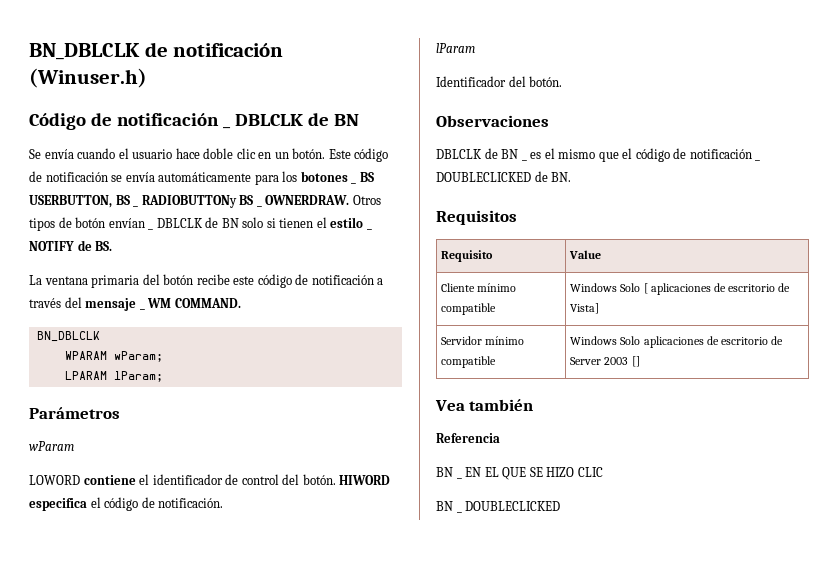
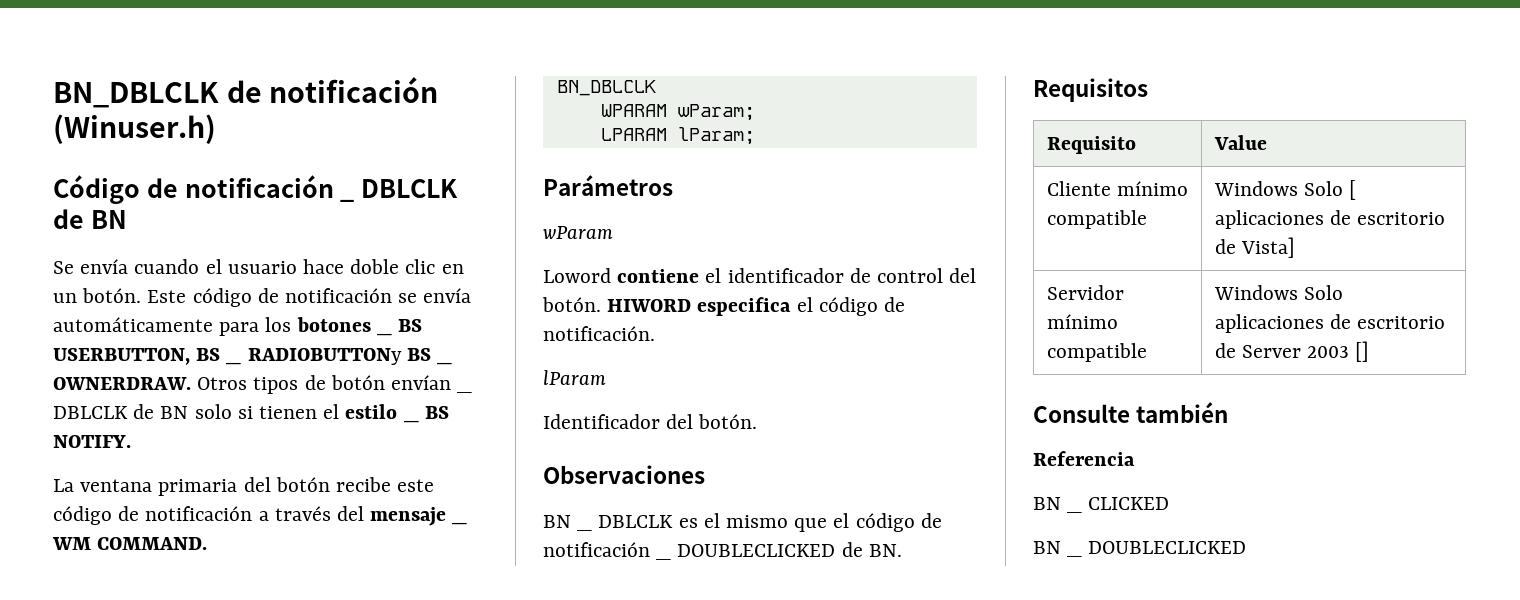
- Otros tipos de botón envían _ DBLCLK de BN solo si tienen el estilo _ NOTIFY de BS.
+ Otros tipos de botón envían _ DBLCLK de BN solo si tienen el estilo _ BS NOTIFY.
- LOWORD contiene el identificador de control del botón.
+ Loword contiene el identificador de control del botón.
- DBLCLK de BN _ es el mismo que el código de notificación _ DOUBLECLICKED de BN.
+ BN _ DBLCLK es el mismo que el código de notificación _ DOUBLECLICKED de BN.
- Vea también
+ Consulte también
- BN _ EN EL QUE SE HIZO CLIC
+ BN _ CLICKED

